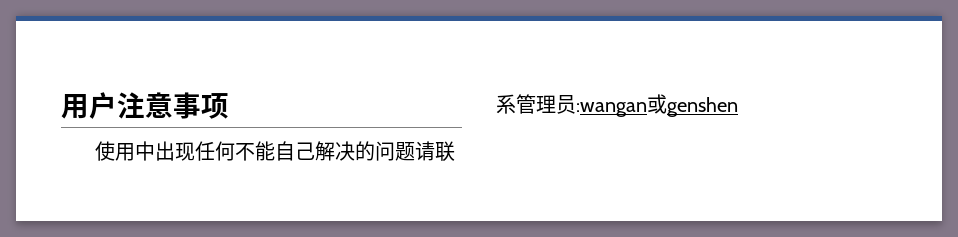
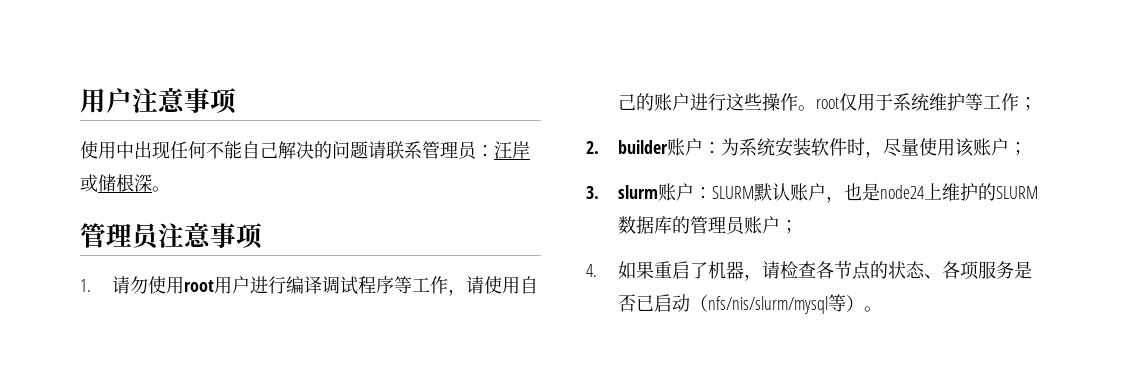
- 使用中出现任何不能自己解决的问题请联系管理员:wangan或genshen
+ 使用中出现任何不能自己解决的问题请联系管理员：汪岸或储根深。
+ 管理员注意事项
+ 1.请勿使用root用户进行编译调试程序等工作，请使用自己的账户进行这些操作。root仅用于系统维护等工作；
+ 2. builder账户：为系统安装软件时，尽量使用该账户；
+ 3. slurm账户：SLURM默认账户，也是node24上维护的SLURM数据库的管理员账户；
+ 4.如果重启了机器，请检查各节点的状态、各项服务是否已启动（nfs/nis/slurm/mysql等）。

